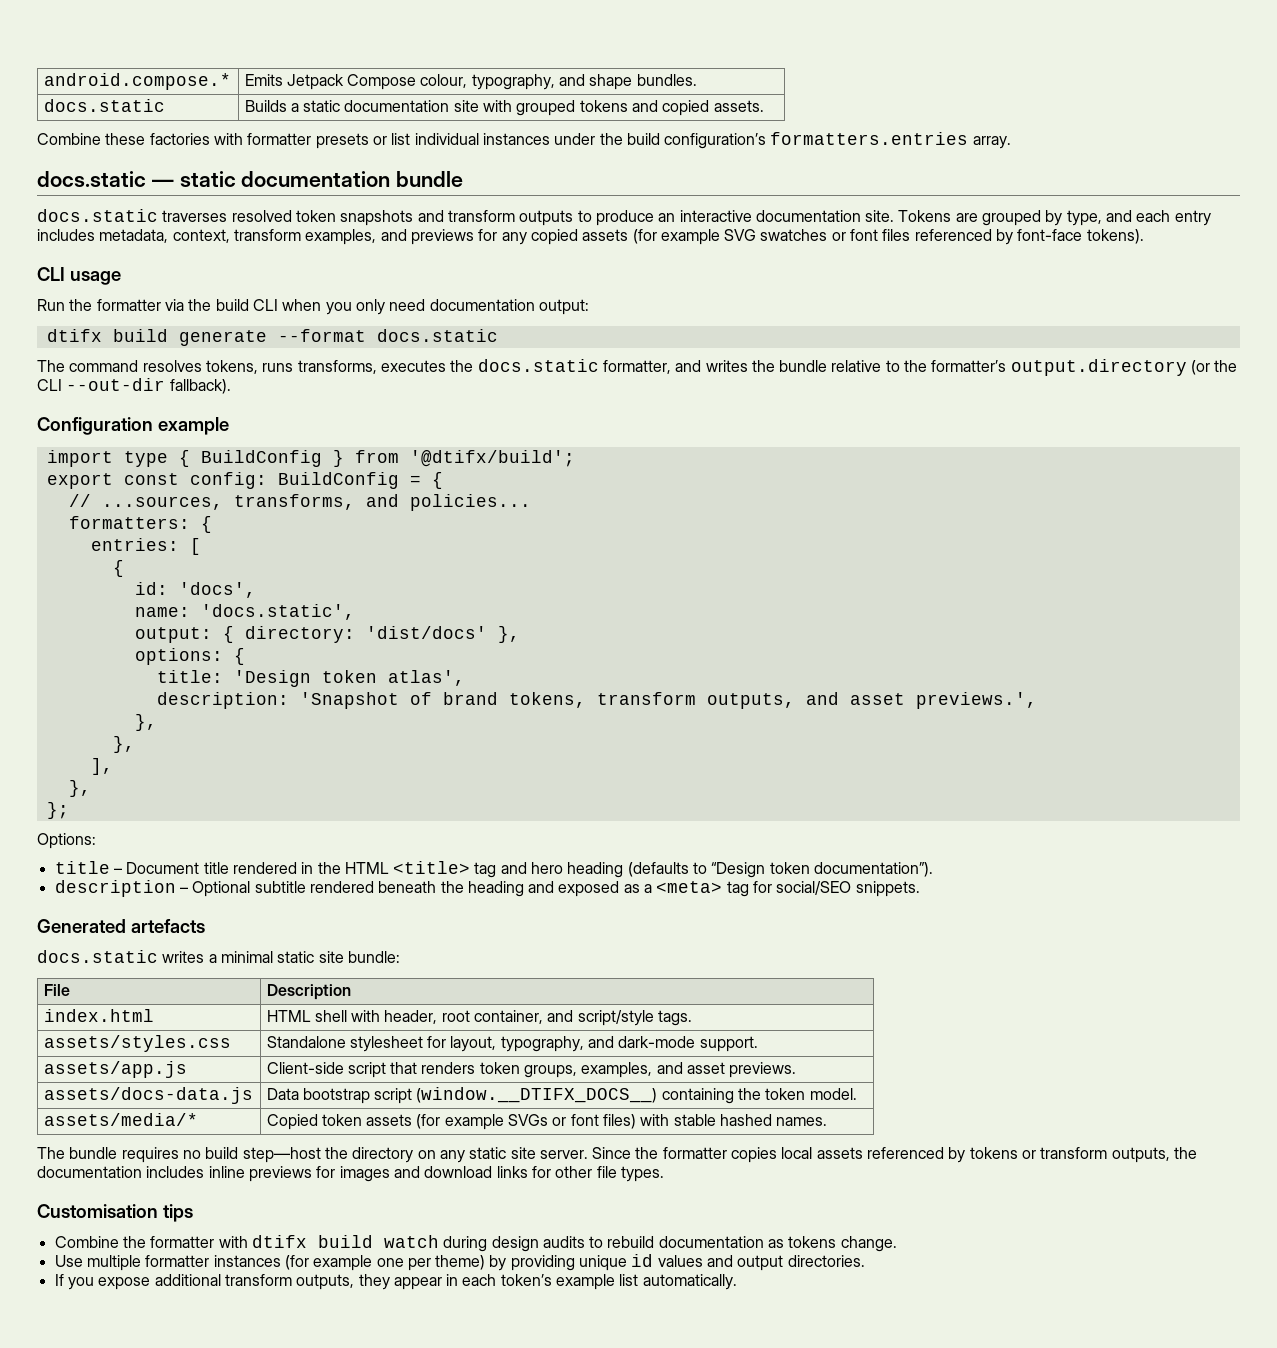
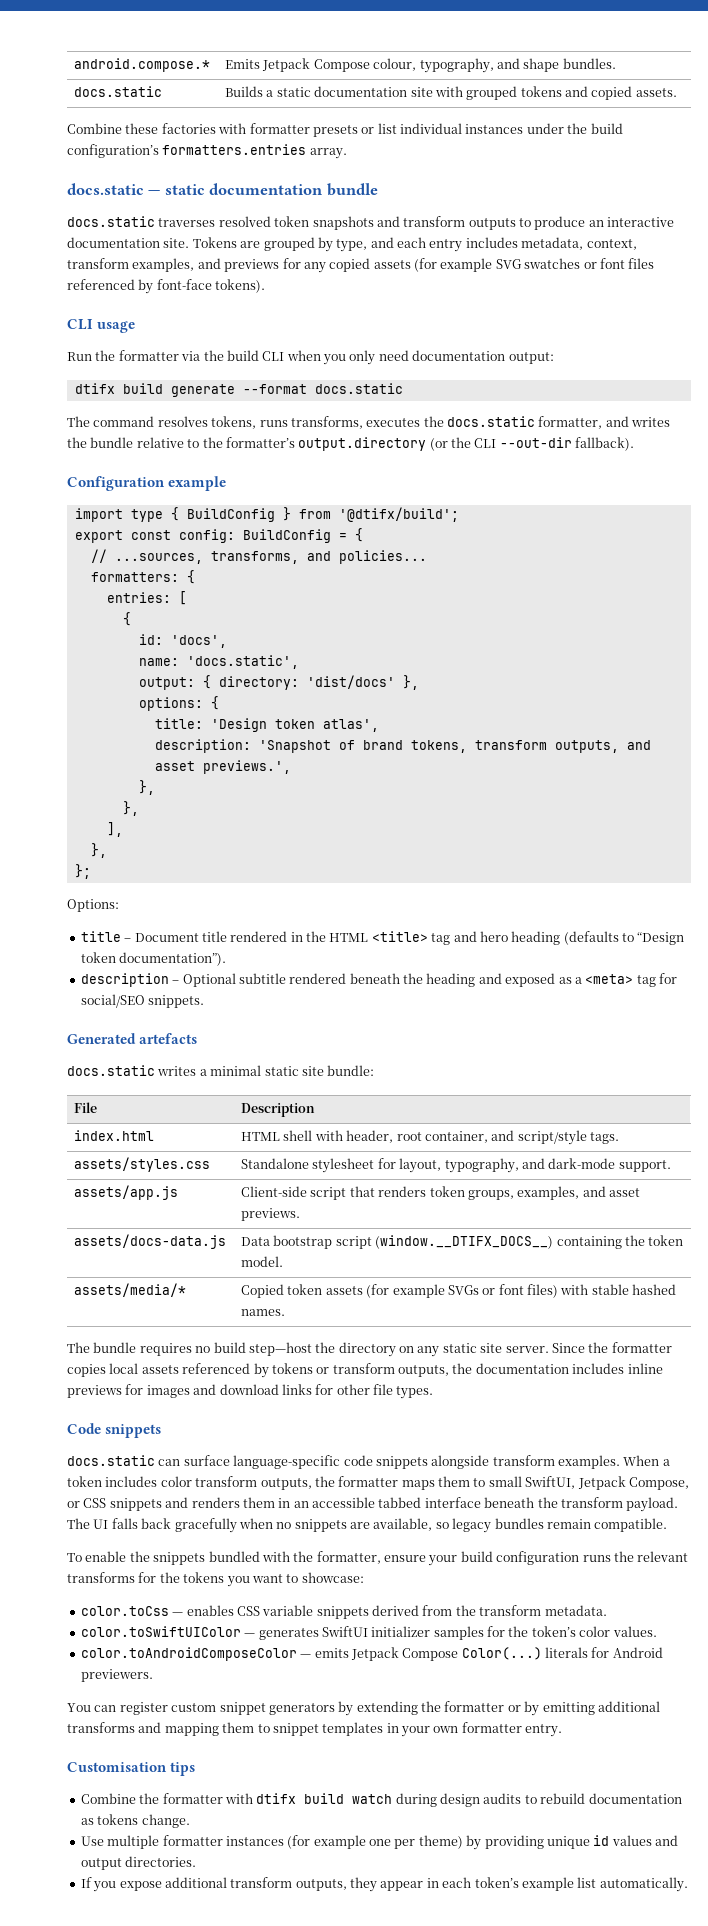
+ Code snippets
+ docs.static can surface language-specific code snippets alongside transform examples. When a token includes color transform outputs, the formatter maps them to small SwiftUI, Jetpack Compose, or CSS snippets and renders them in an accessible tabbed interface beneath the transform payload. The UI falls back gracefully when no snippets are available, so legacy bundles remain compatible.
+ To enable the snippets bundled with the formatter, ensure your build configuration runs the relevant transforms for the tokens you want to showcase:
+ color.toCss — enables CSS variable snippets derived from the transform metadata.
+ color.toSwiftUIColor — generates SwiftUI initializer samples for the token’s color values.
+ color.toAndroidComposeColor — emits Jetpack Compose Color(...) literals for Android previewers.
+ You can register custom snippet generators by extending the formatter or by emitting additional transforms and mapping them to snippet templates in your own formatter entry.

